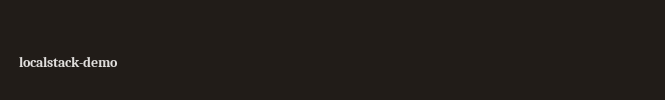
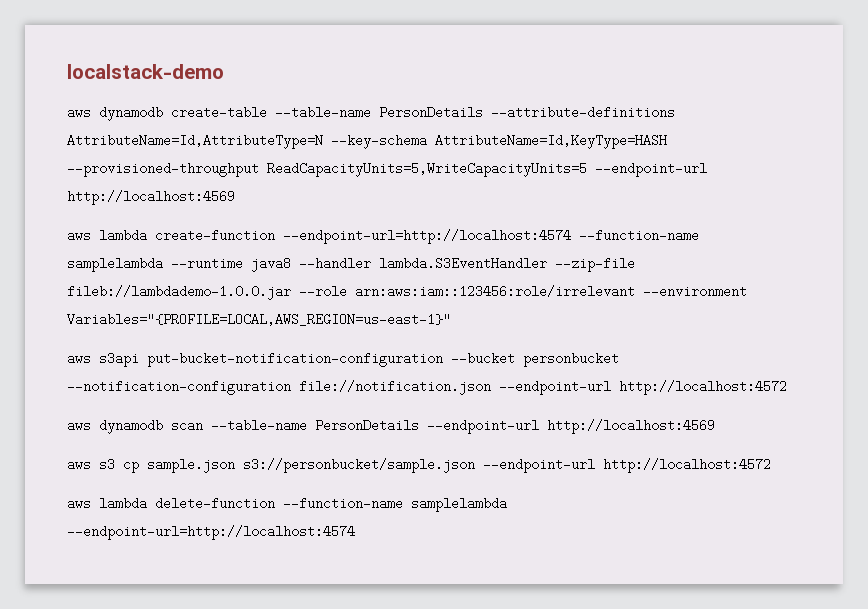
+ aws dynamodb create-table --table-name PersonDetails --attribute-definitions AttributeName=Id,AttributeType=N --key-schema AttributeName=Id,KeyType=HASH --provisioned-throughput ReadCapacityUnits=5,WriteCapacityUnits=5 --endpoint-url http://localhost:4569
+ aws lambda create-function --endpoint-url=http://localhost:4574 --function-name samplelambda --runtime java8 --handler lambda.S3EventHandler --zip-file fileb://lambdademo-1.0.0.jar --role arn:aws:iam::123456:role/irrelevant --environment Variables="{PROFILE=LOCAL,AWS_REGION=us-east-1}"
+ aws s3api put-bucket-notification-configuration --bucket personbucket --notification-configuration file://notification.json --endpoint-url http://localhost:4572
+ aws dynamodb scan --table-name PersonDetails --endpoint-url http://localhost:4569
+ aws s3 cp sample.json s3://personbucket/sample.json --endpoint-url http://localhost:4572
+ aws lambda delete-function --function-name samplelambda --endpoint-url=http://localhost:4574

